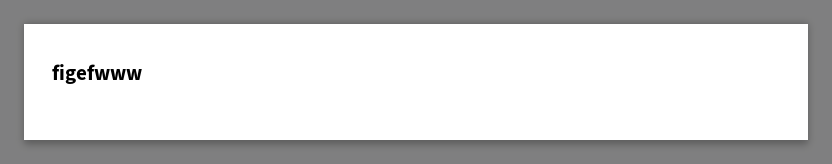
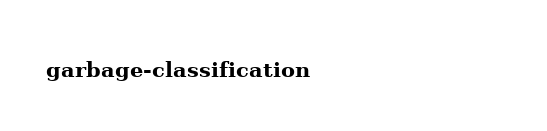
- figefwww
+ garbage-classification

